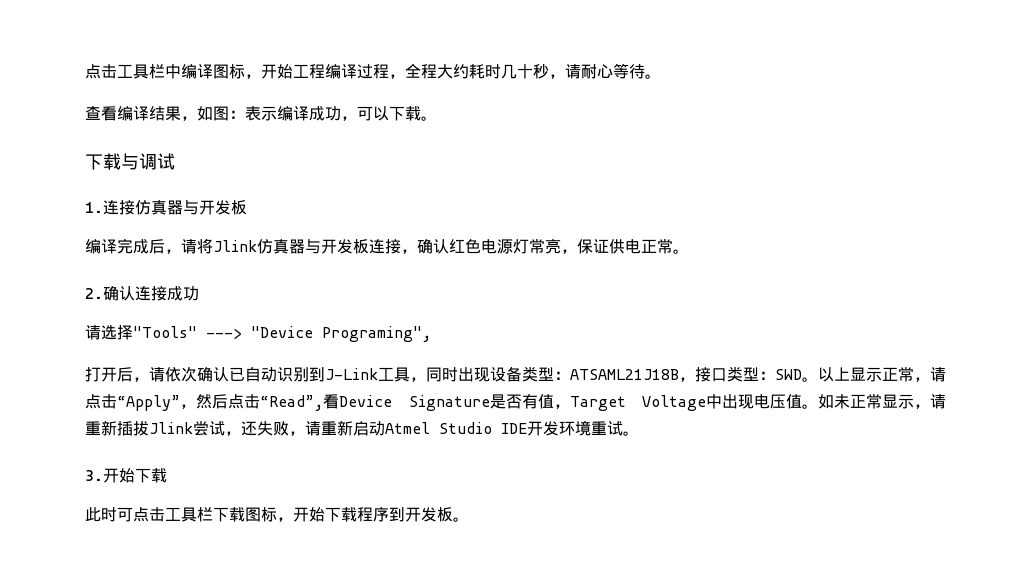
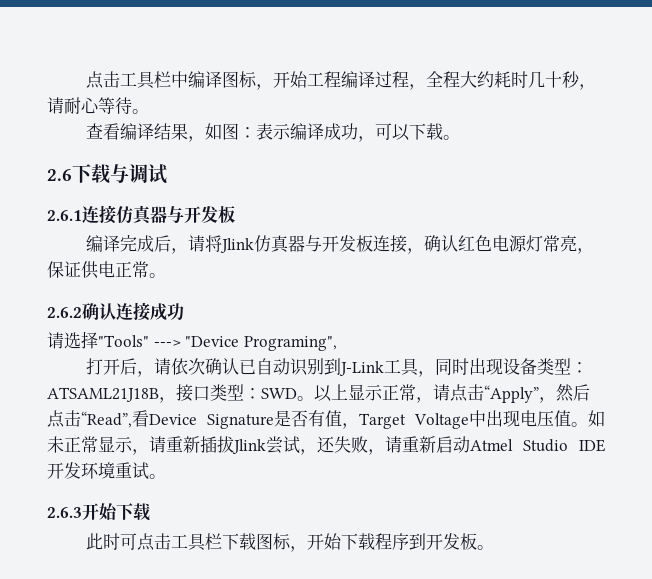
- 下载与调试
+ 2.6下载与调试
- 1.连接仿真器与开发板
+ 2.6.1连接仿真器与开发板
- 2.确认连接成功
+ 2.6.2确认连接成功
- 3.开始下载
+ 2.6.3开始下载

